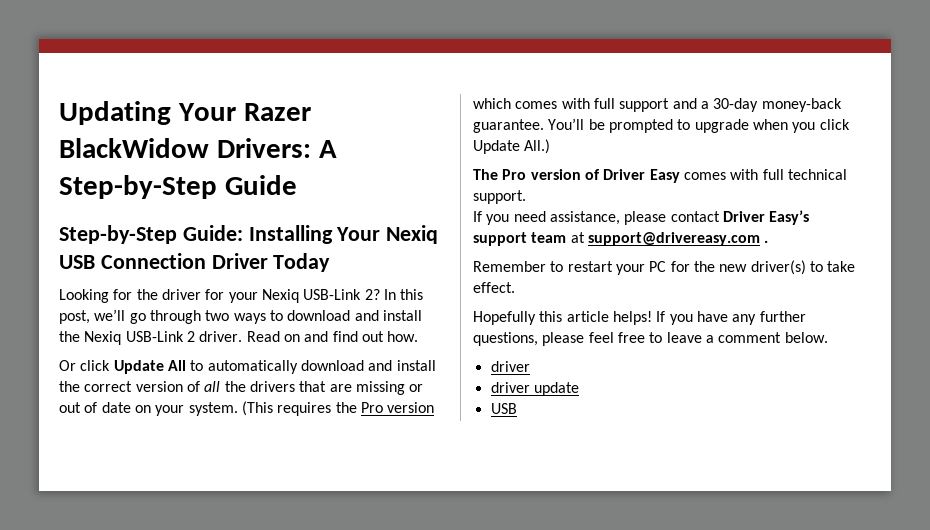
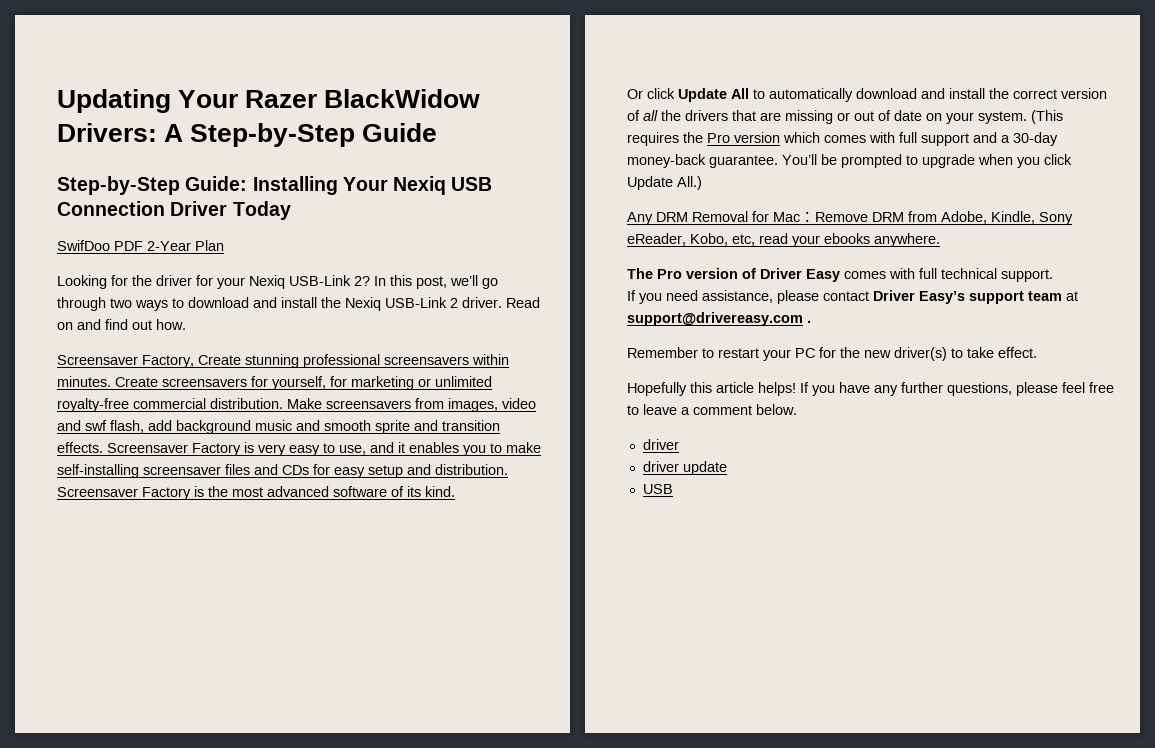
+ SwifDoo PDF 2-Year Plan
+ Screensaver Factory, Create stunning professional screensavers within minutes. Create screensavers for yourself, for marketing or unlimited royalty-free commercial distribution. Make screensavers from images, video and swf flash, add background music and smooth sprite and transition effects. Screensaver Factory is very easy to use, and it enables you to make self-installing screensaver files and CDs for easy setup and distribution. Screensaver Factory is the most advanced software of its kind.
+ Any DRM Removal for Mac：Remove DRM from Adobe, Kindle, Sony eReader, Kobo, etc, read your ebooks anywhere.

